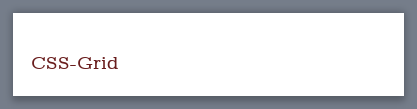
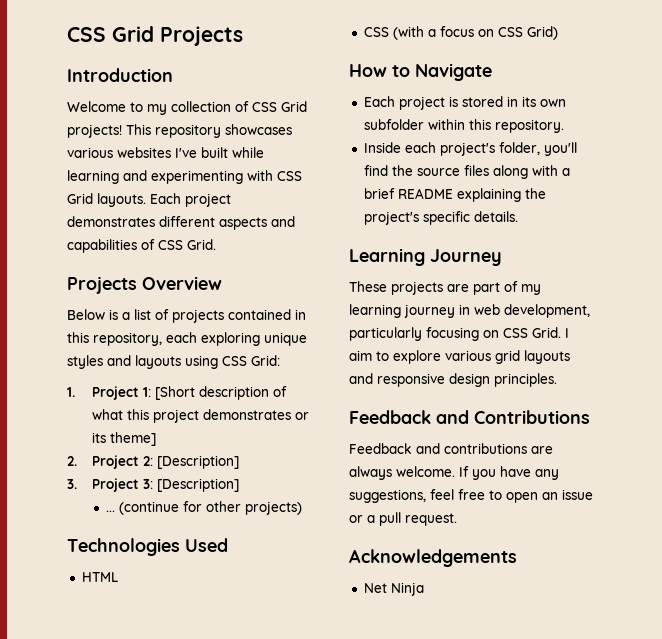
- CSS-Grid
+ CSS Grid Projects
+ Introduction
+ Welcome to my collection of CSS Grid projects! This repository showcases various websites I've built while learning and experimenting with CSS Grid layouts. Each project demonstrates different aspects and capabilities of CSS Grid.
+ Projects Overview
+ Below is a list of projects contained in this repository, each exploring unique styles and layouts using CSS Grid:
+ 1. Project 1: [Short description of what this project demonstrates or its theme]
+ 2. Project 2: [Description]
+ 3. Project 3: [Description]
+ ... (continue for other projects)
+ Technologies Used
+ HTML
+ CSS (with a focus on CSS Grid)
+ How to Navigate
+ Each project is stored in its own subfolder within this repository.
+ Inside each project's folder, you'll find the source files along with a brief README explaining the project's specific details.
+ Learning Journey
+ These projects are part of my learning journey in web development, particularly focusing on CSS Grid. I aim to explore various grid layouts and responsive design principles.
+ Feedback and Contributions
+ Feedback and contributions are always welcome. If you have any suggestions, feel free to open an issue or a pull request.
+ Acknowledgements
+ Net Ninja

